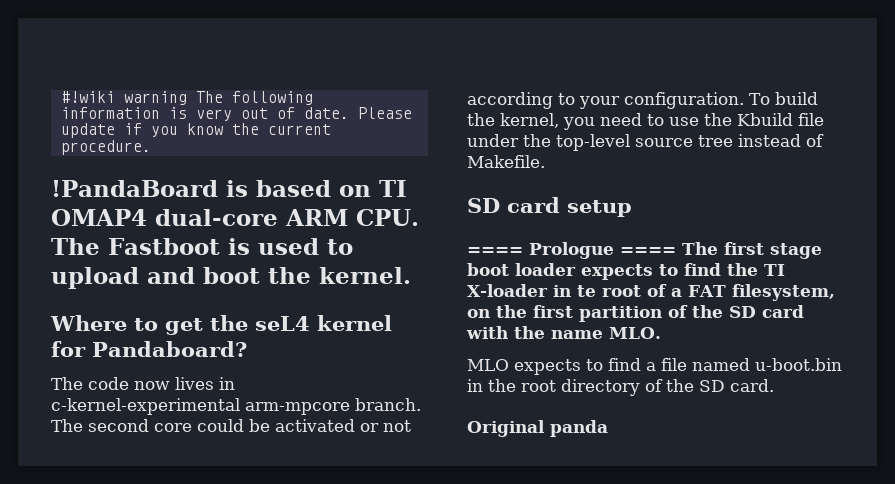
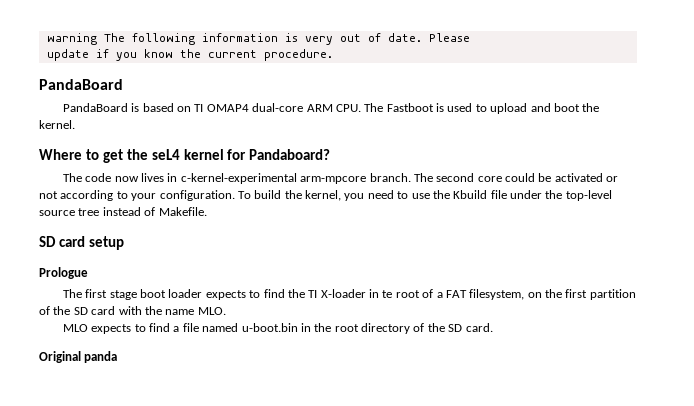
- #!wiki warning The following information is very out of date.
+ warning The following information is very out of date.
  update if you know the current procedure.
- !PandaBoard is based on TI OMAP4 dual-core ARM CPU. The Fastboot is used to upload and boot the kernel.
+ PandaBoard
+ PandaBoard is based on TI OMAP4 dual-core ARM CPU. The Fastboot is used to upload and boot the kernel.
- ==== Prologue ==== The first stage boot loader expects to find the TI X-loader in te root of a FAT filesystem, on the first partition of the SD card with the name MLO.
+ Prologue
+ The first stage boot loader expects to find the TI X-loader in te root of a FAT filesystem, on the first partition of the SD card with the name MLO.

